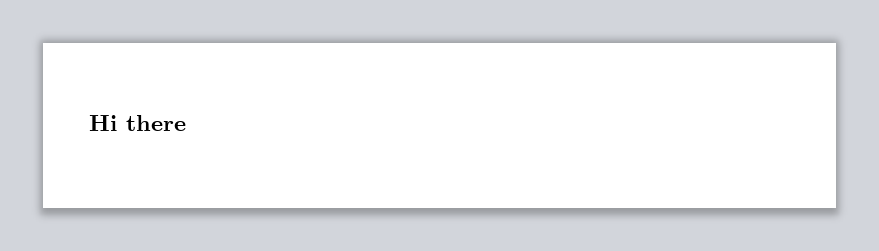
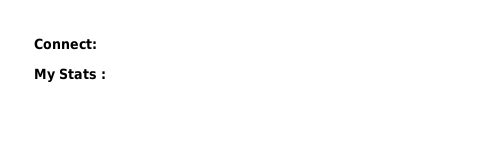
- Hi there
+ Connect:
+ My Stats :

